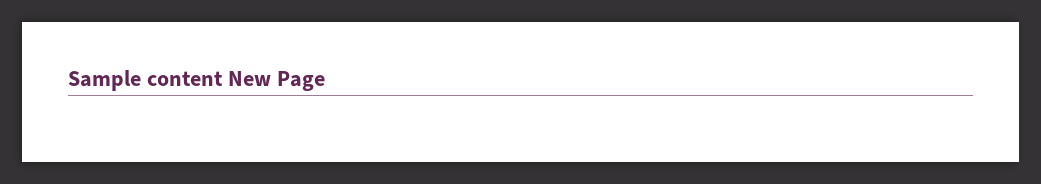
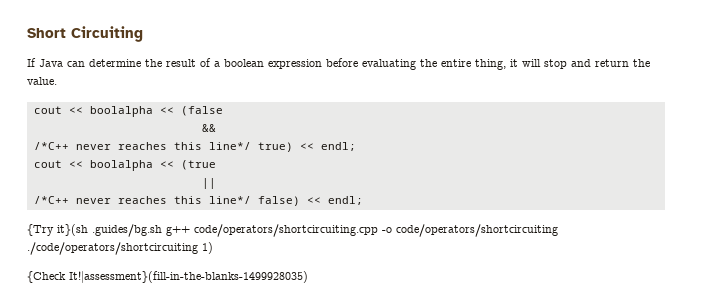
- Sample content New Page
+ Short Circuiting
+ If Java can determine the result of a boolean expression before evaluating the entire thing, it will stop and return the value.
+ cout << boolalpha << (false
+ &&
+ /*C++ never reaches this line*/ true) << endl;
+ cout << boolalpha << (true
+ ||
+ /*C++ never reaches this line*/ false) << endl;
+ {Try it}(sh .guides/bg.sh g++ code/operators/shortcircuiting.cpp -o code/operators/shortcircuiting ./code/operators/shortcircuiting 1)
+ {Check It!|assessment}(fill-in-the-blanks-1499928035)

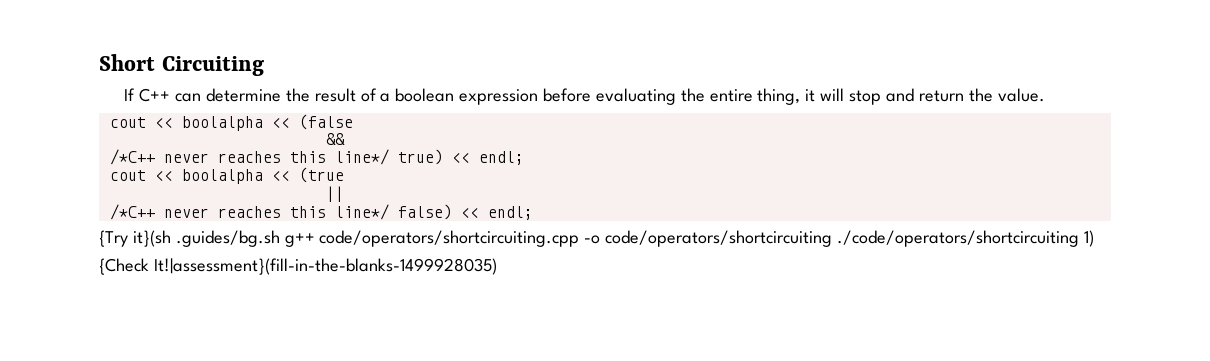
- If Java can determine the result of a boolean expression before evaluating the entire thing, it will stop and return the value.
+ If C++ can determine the result of a boolean expression before evaluating the entire thing, it will stop and return the value.

